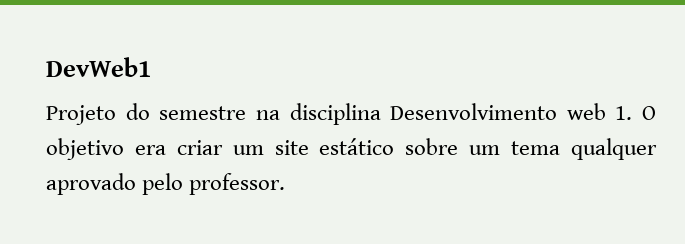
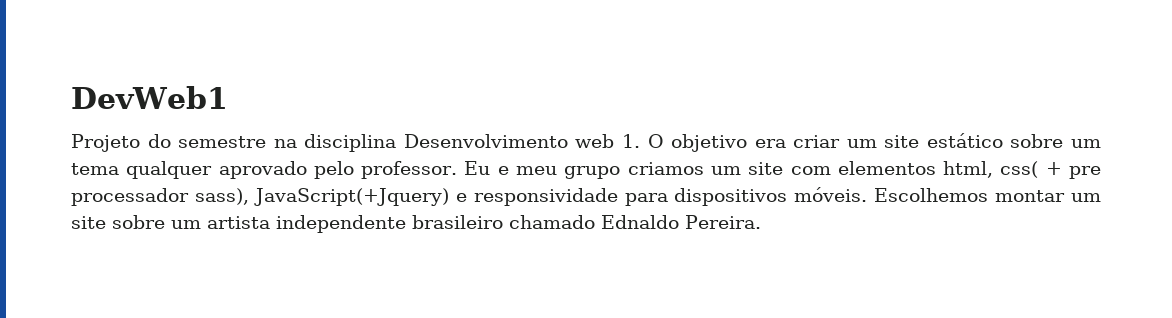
+ Eu e meu grupo criamos um site com elementos html, css( + pre processador sass), JavaScript(+Jquery) e responsividade para dispositivos móveis. Escolhemos montar um site sobre um artista independente brasileiro chamado Ednaldo Pereira.

